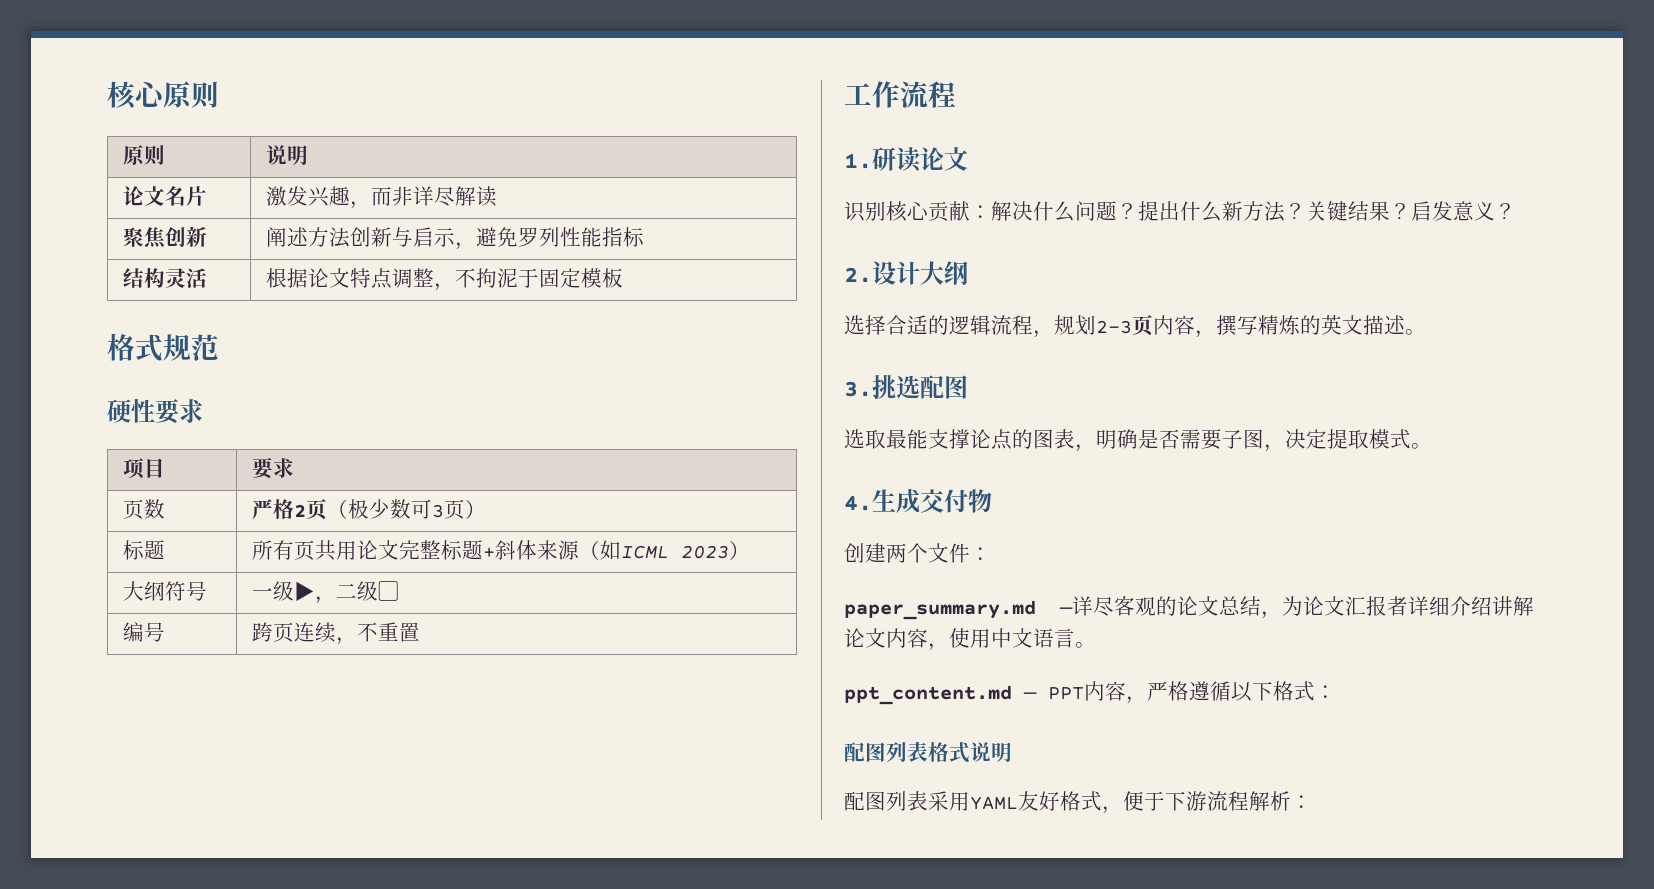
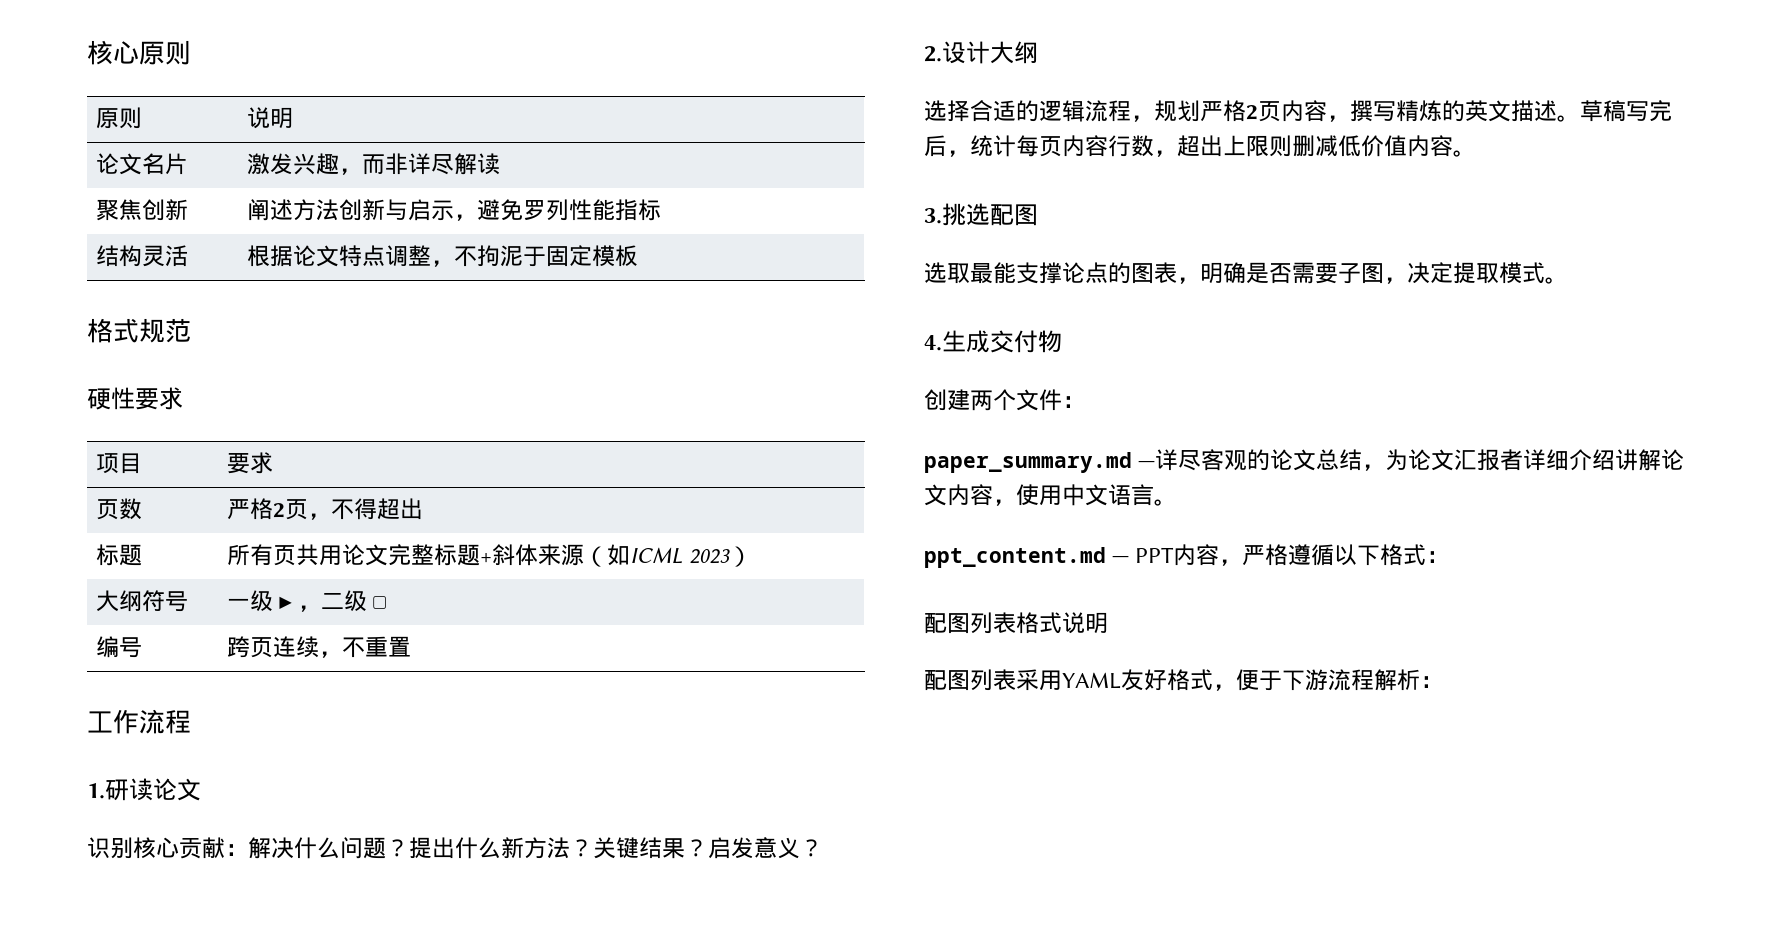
- 页数 | 严格2页（极少数可3页）
+ 页数 | 严格2页，不得超出
- 选择合适的逻辑流程，规划2-3页内容，撰写精炼的英文描述。
+ 选择合适的逻辑流程，规划严格2页内容，撰写精炼的英文描述。草稿写完后，统计每页内容行数，超出上限则删减低价值内容。

